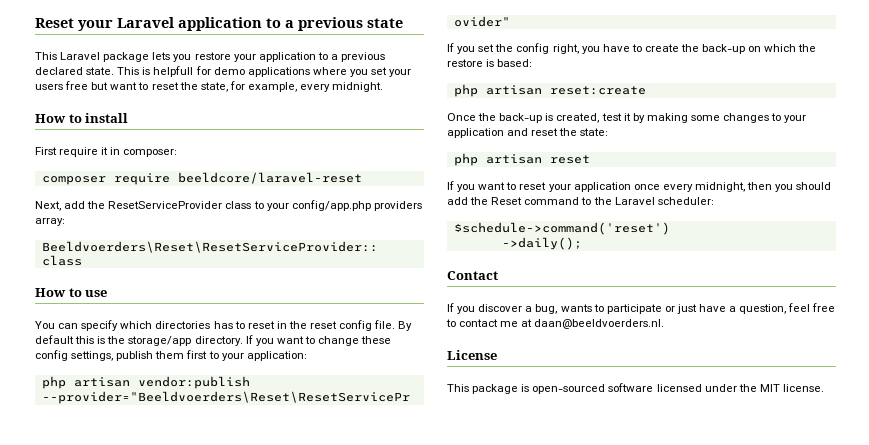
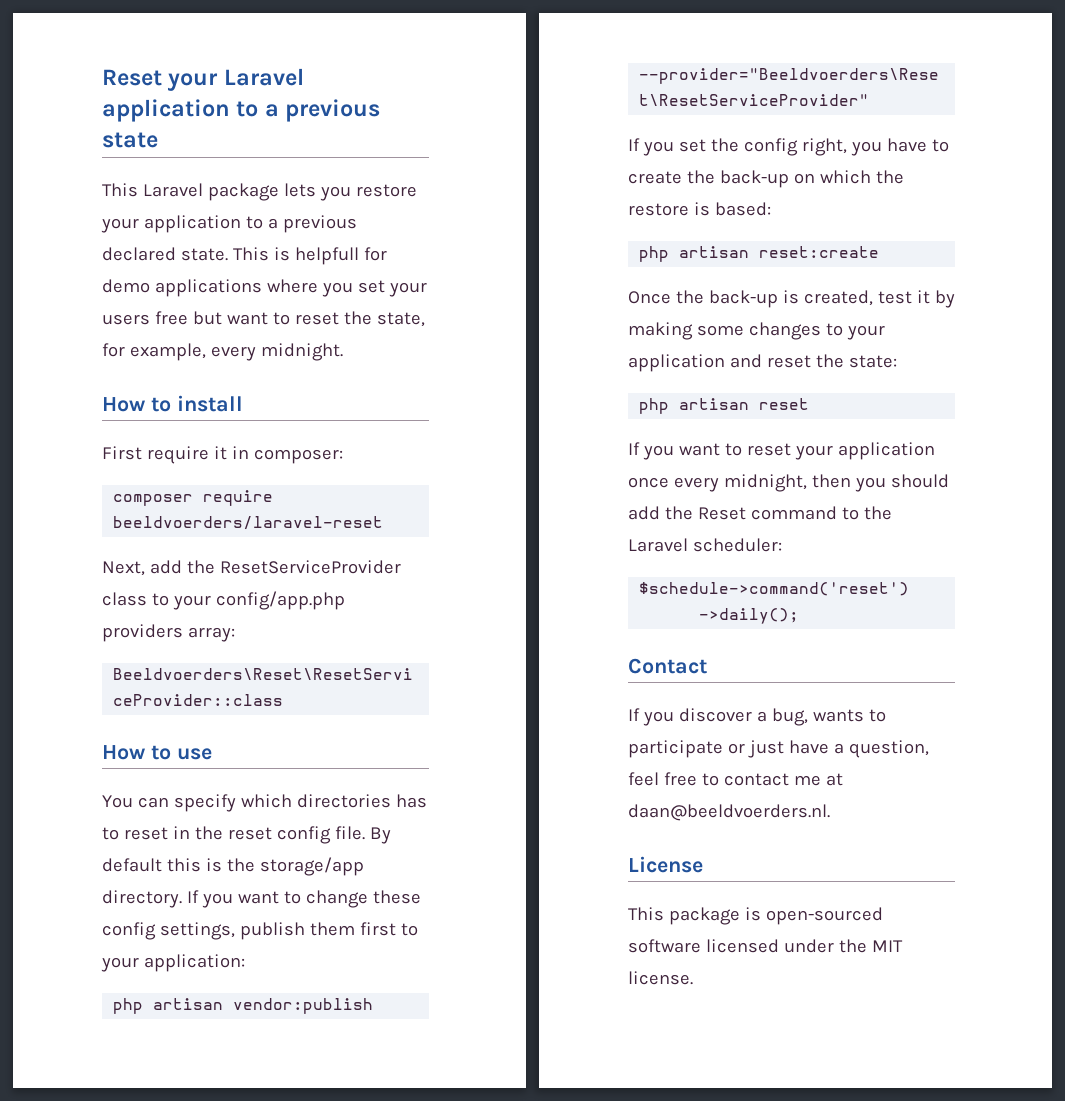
- composer require beeldcore/laravel-reset
+ composer require beeldvoerders/laravel-reset

